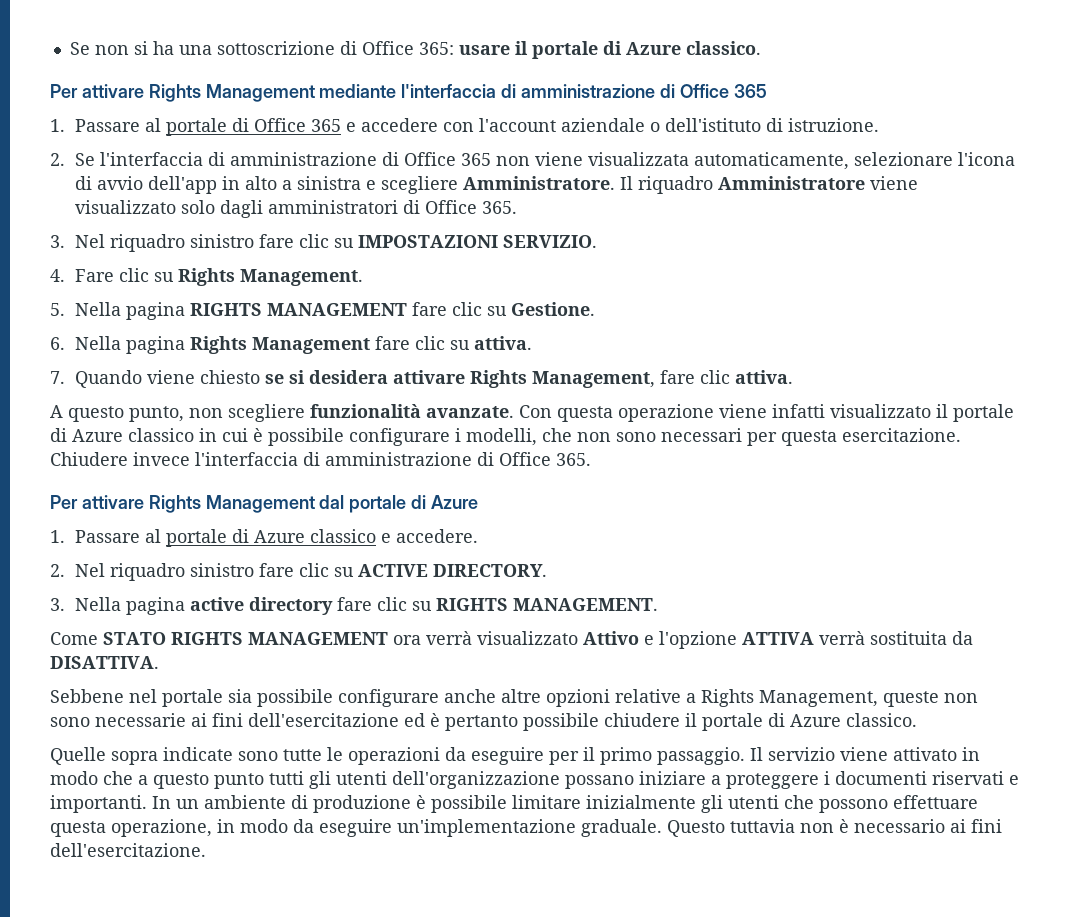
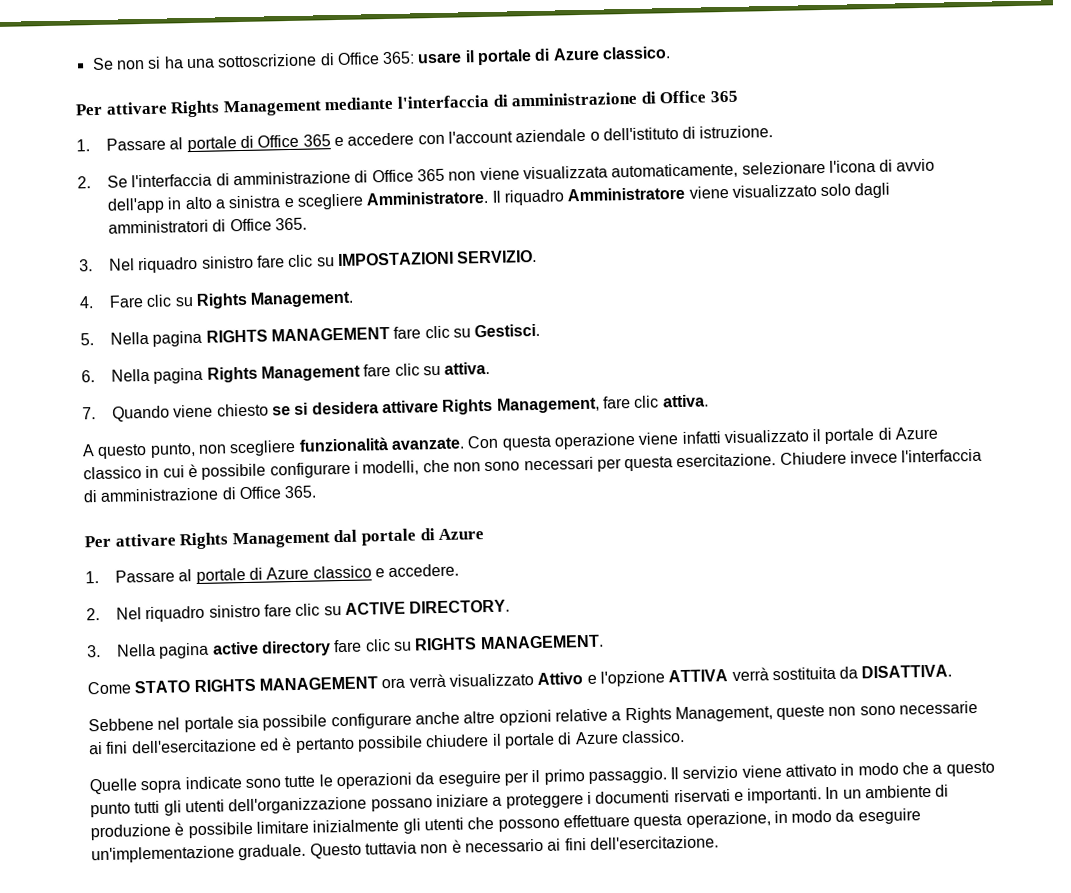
- 5. Nella pagina RIGHTS MANAGEMENT fare clic su Gestione.
+ 5. Nella pagina RIGHTS MANAGEMENT fare clic su Gestisci.

